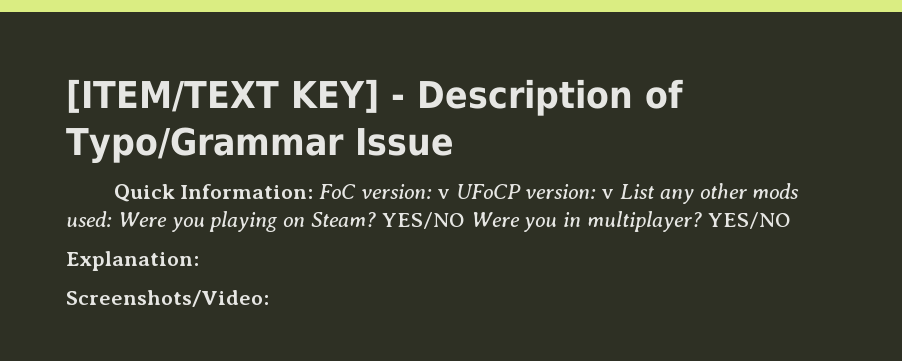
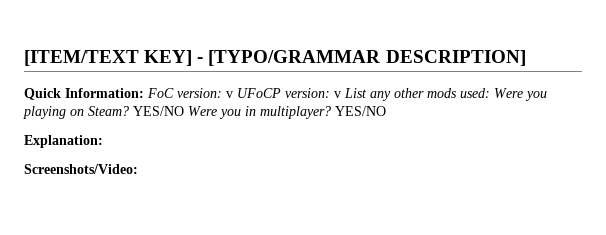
- [ITEM/TEXT KEY] - Description of Typo/Grammar Issue
+ [ITEM/TEXT KEY] - [TYPO/GRAMMAR DESCRIPTION]

